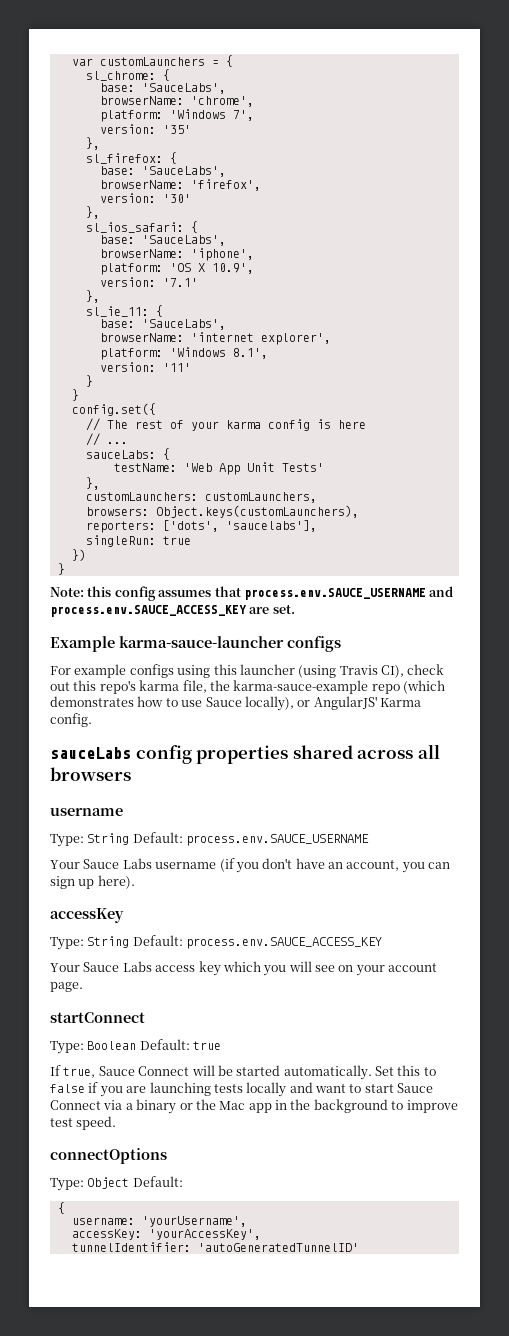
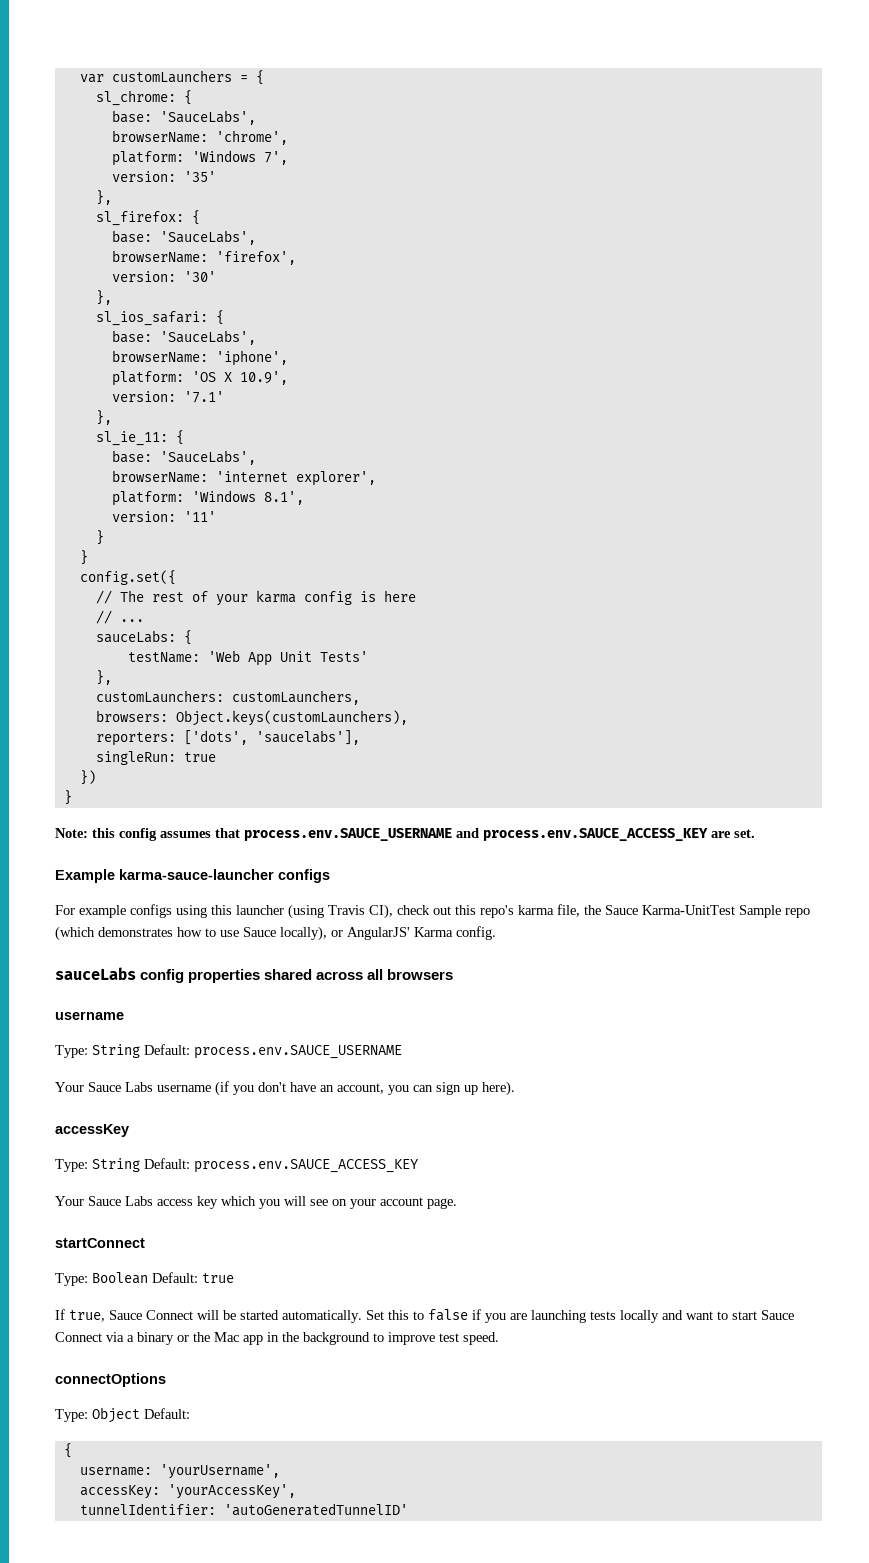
- For example configs using this launcher (using Travis CI), check out this repo's karma file, the karma-sauce-example repo (which demonstrates how to use Sauce locally), or AngularJS' Karma config.
+ For example configs using this launcher (using Travis CI), check out this repo's karma file, the Sauce Karma-UnitTest Sample repo (which demonstrates how to use Sauce locally), or AngularJS' Karma config.

